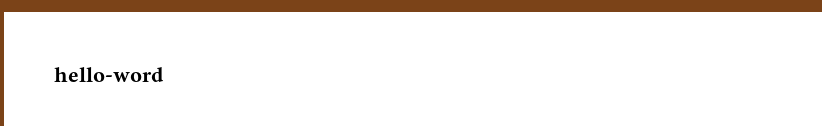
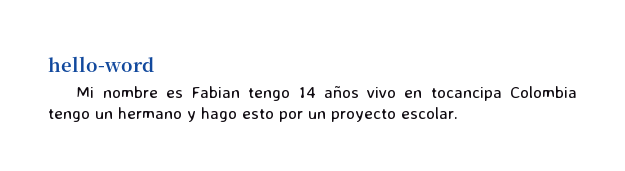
+ Mi nombre es Fabian tengo 14 años vivo en tocancipa Colombia tengo un hermano y hago esto por un proyecto escolar.

